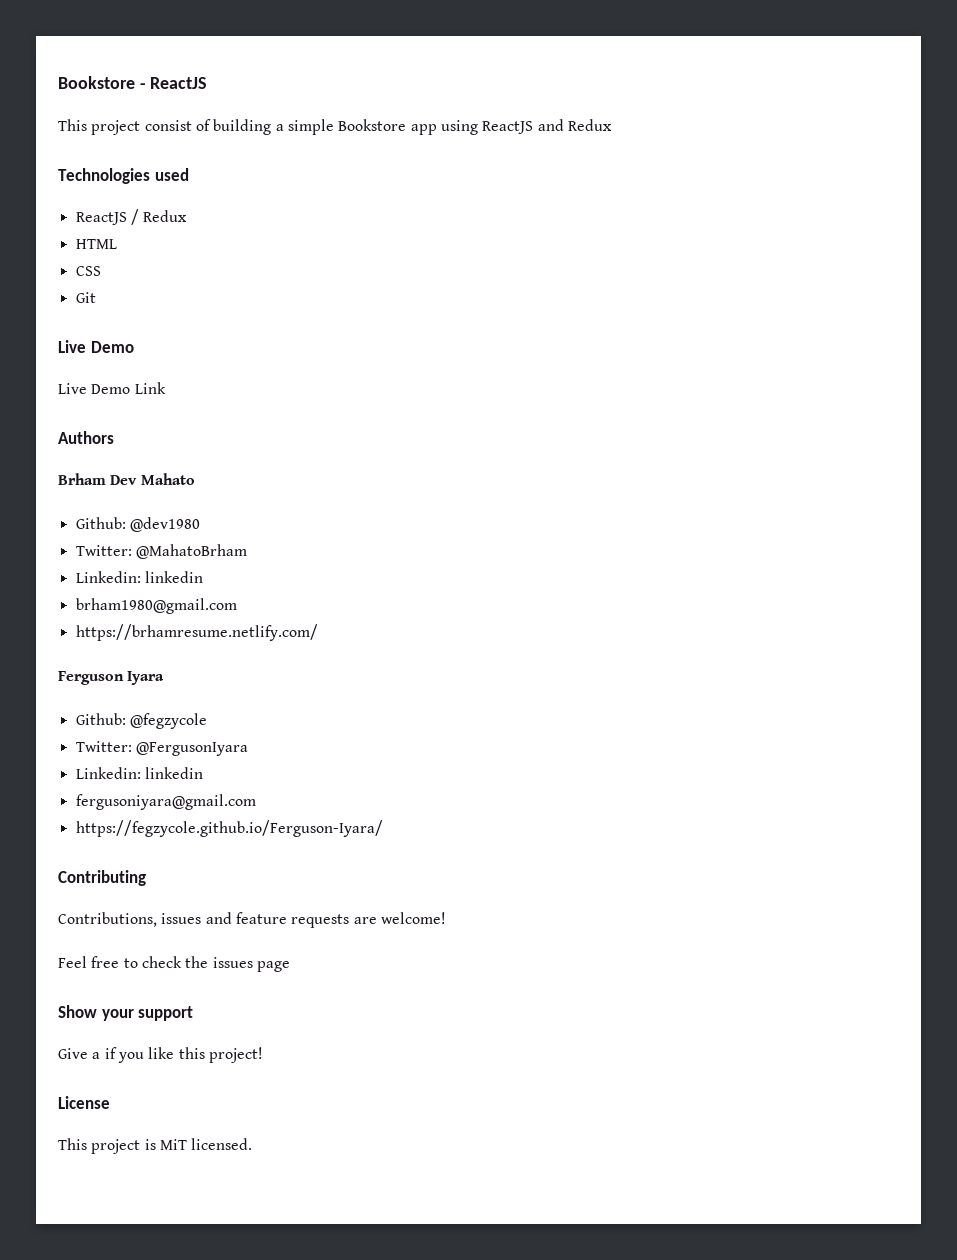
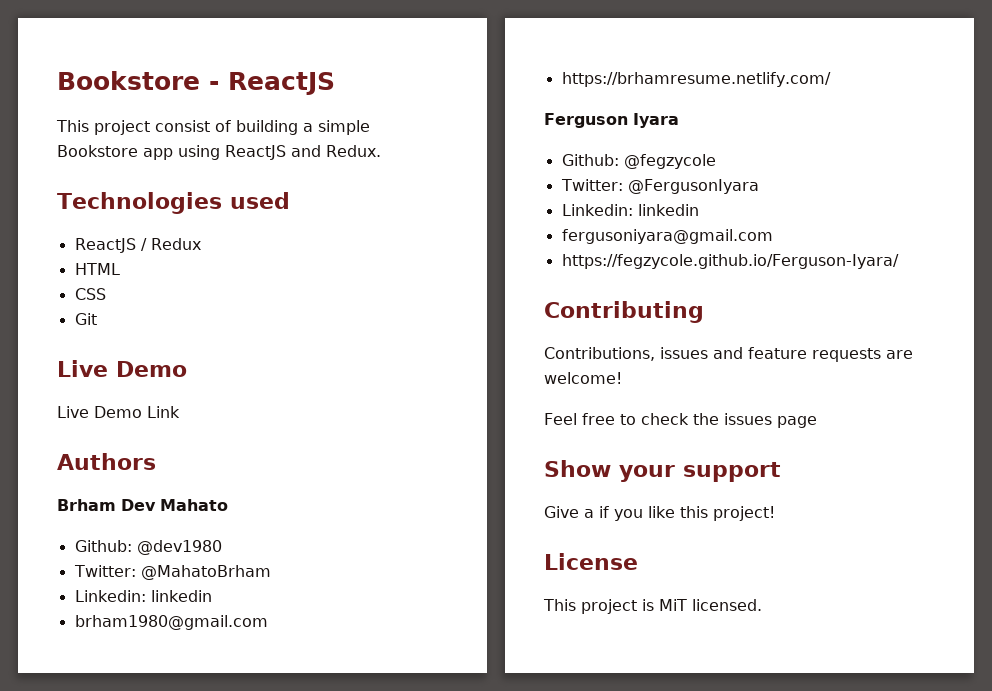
- This project consist of building a simple Bookstore app using ReactJS and Redux
+ This project consist of building a simple Bookstore app using ReactJS and Redux.

